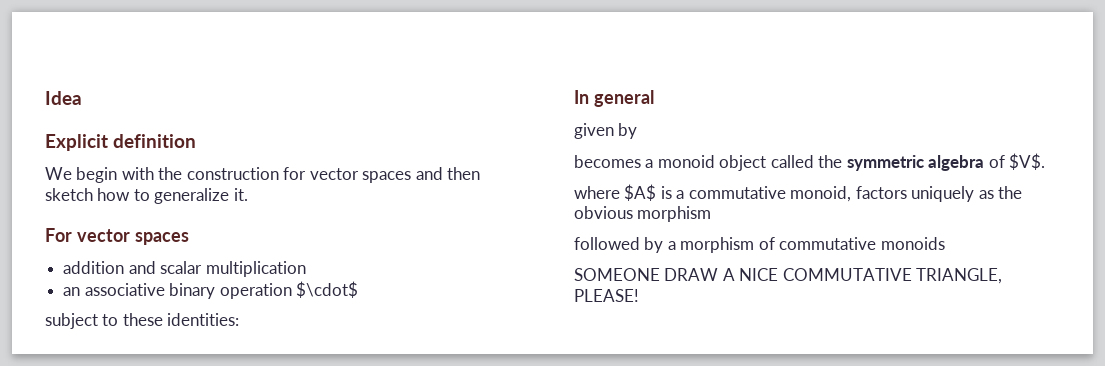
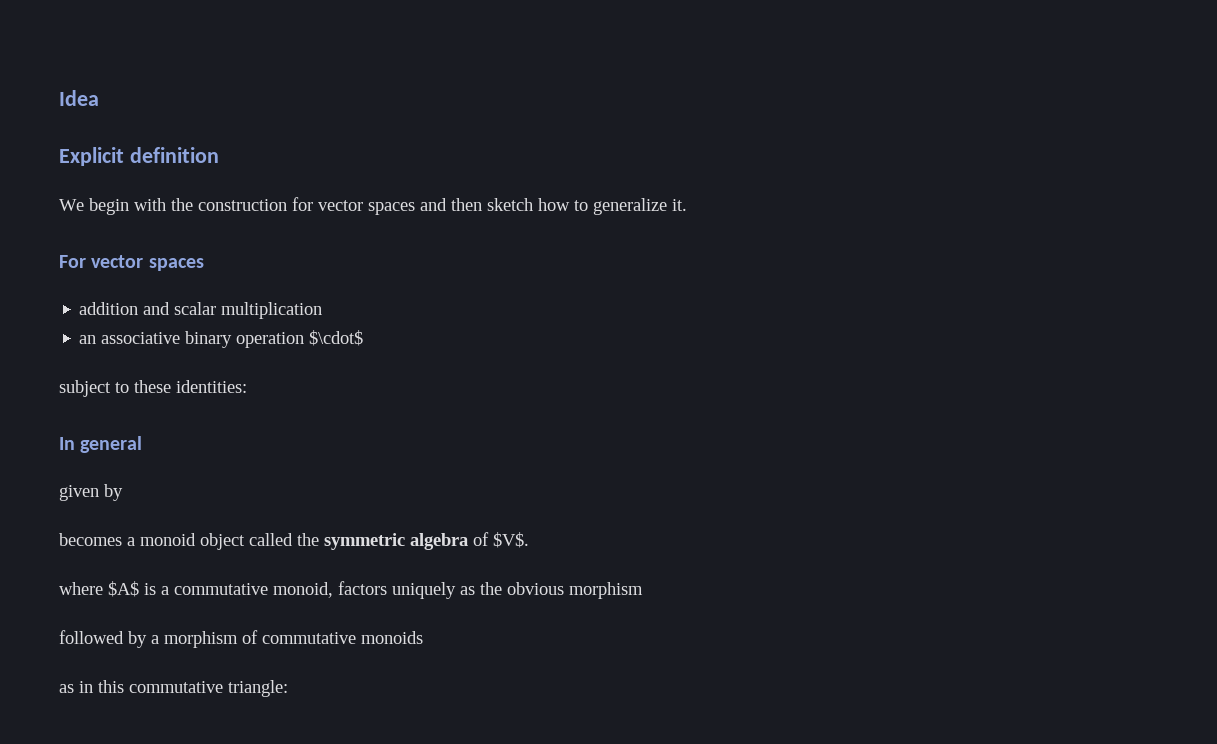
- SOMEONE DRAW A NICE COMMUTATIVE TRIANGLE, PLEASE!
+ as in this commutative triangle:

